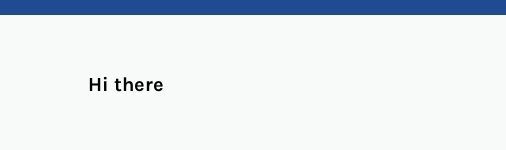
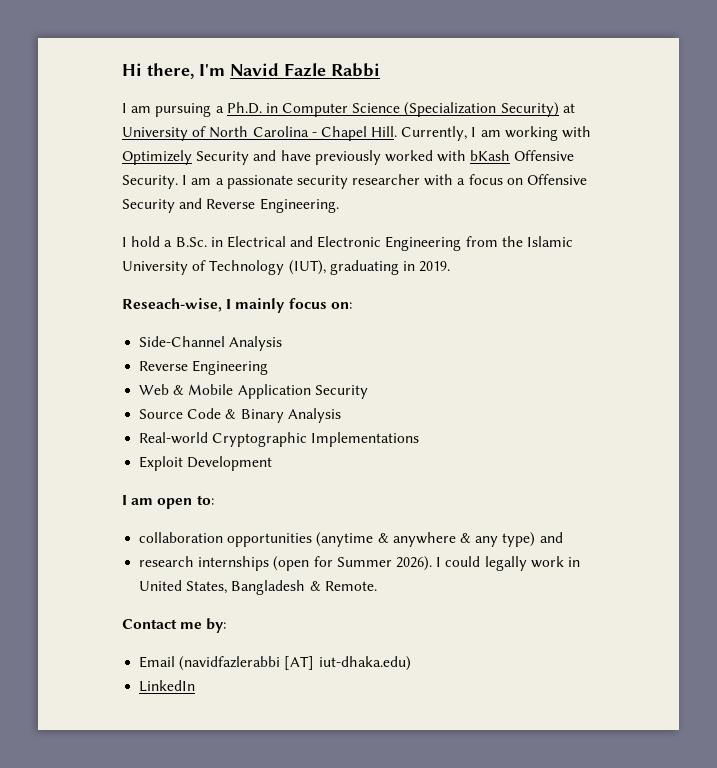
- Hi there
+ Hi there, I'm Navid Fazle Rabbi
+ I am pursuing a Ph.D. in Computer Science (Specialization Security) at University of North Carolina - Chapel Hill. Currently, I am working with Optimizely Security and have previously worked with bKash Offensive Security. I am a passionate security researcher with a focus on Offensive Security and Reverse Engineering.
+ I hold a B.Sc. in Electrical and Electronic Engineering from the Islamic University of Technology (IUT), graduating in 2019.
+ Reseach-wise, I mainly focus on:
+ Side-Channel Analysis
+ Reverse Engineering
+ Web & Mobile Application Security
+ Source Code & Binary Analysis
+ Real-world Cryptographic Implementations
+ Exploit Development
+ I am open to:
+ collaboration opportunities (anytime & anywhere & any type) and
+ research internships (open for Summer 2026). I could legally work in United States, Bangladesh & Remote.
+ Contact me by:
+ Email (navidfazlerabbi [AT] iut-dhaka.edu)
+ LinkedIn

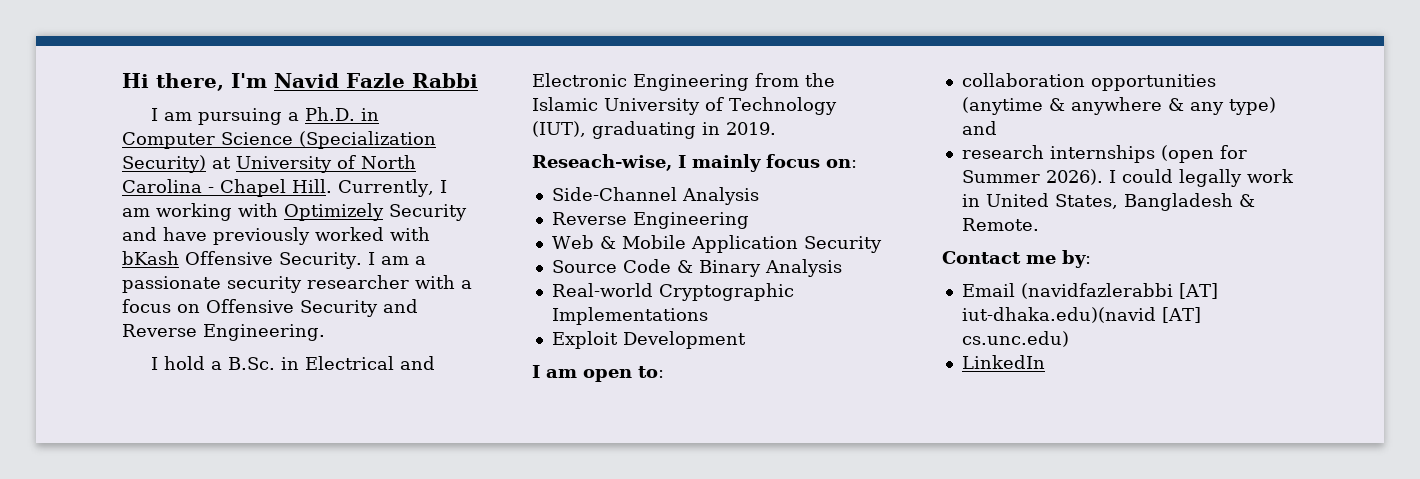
- Email (navidfazlerabbi [AT] iut-dhaka.edu)
+ Email (navidfazlerabbi [AT] iut-dhaka.edu)(navid [AT] cs.unc.edu)

